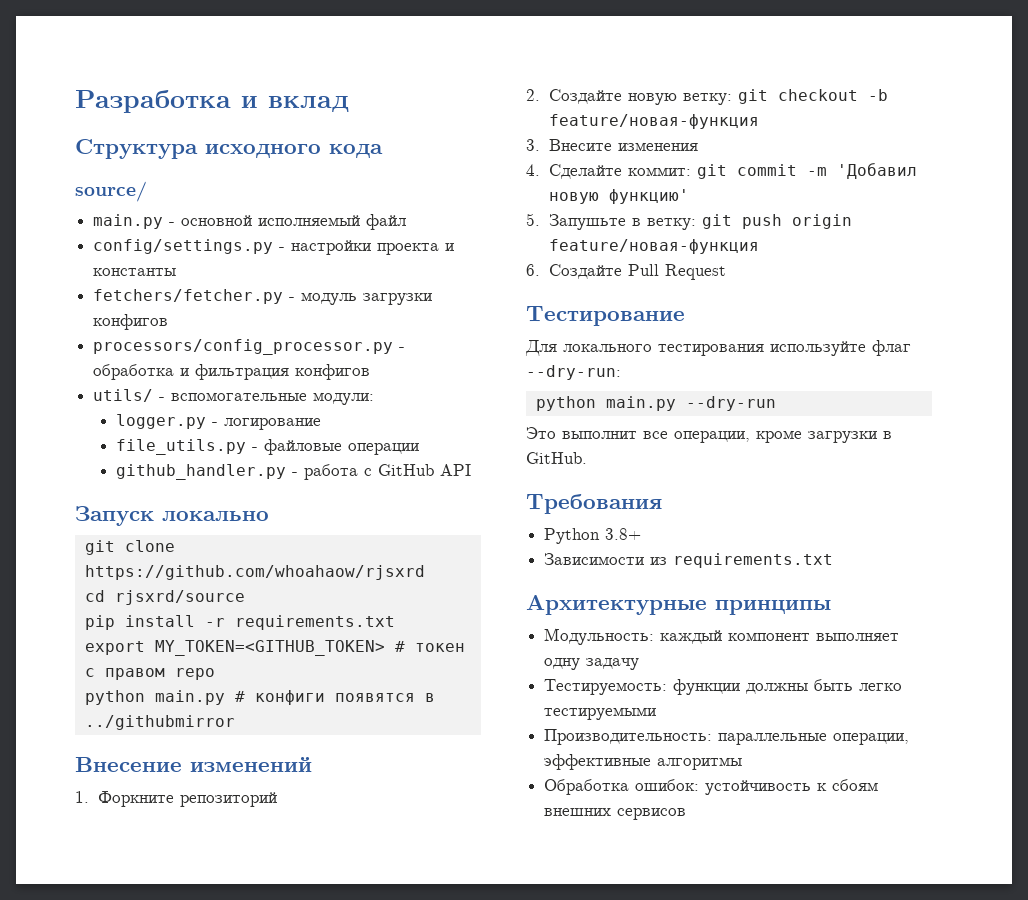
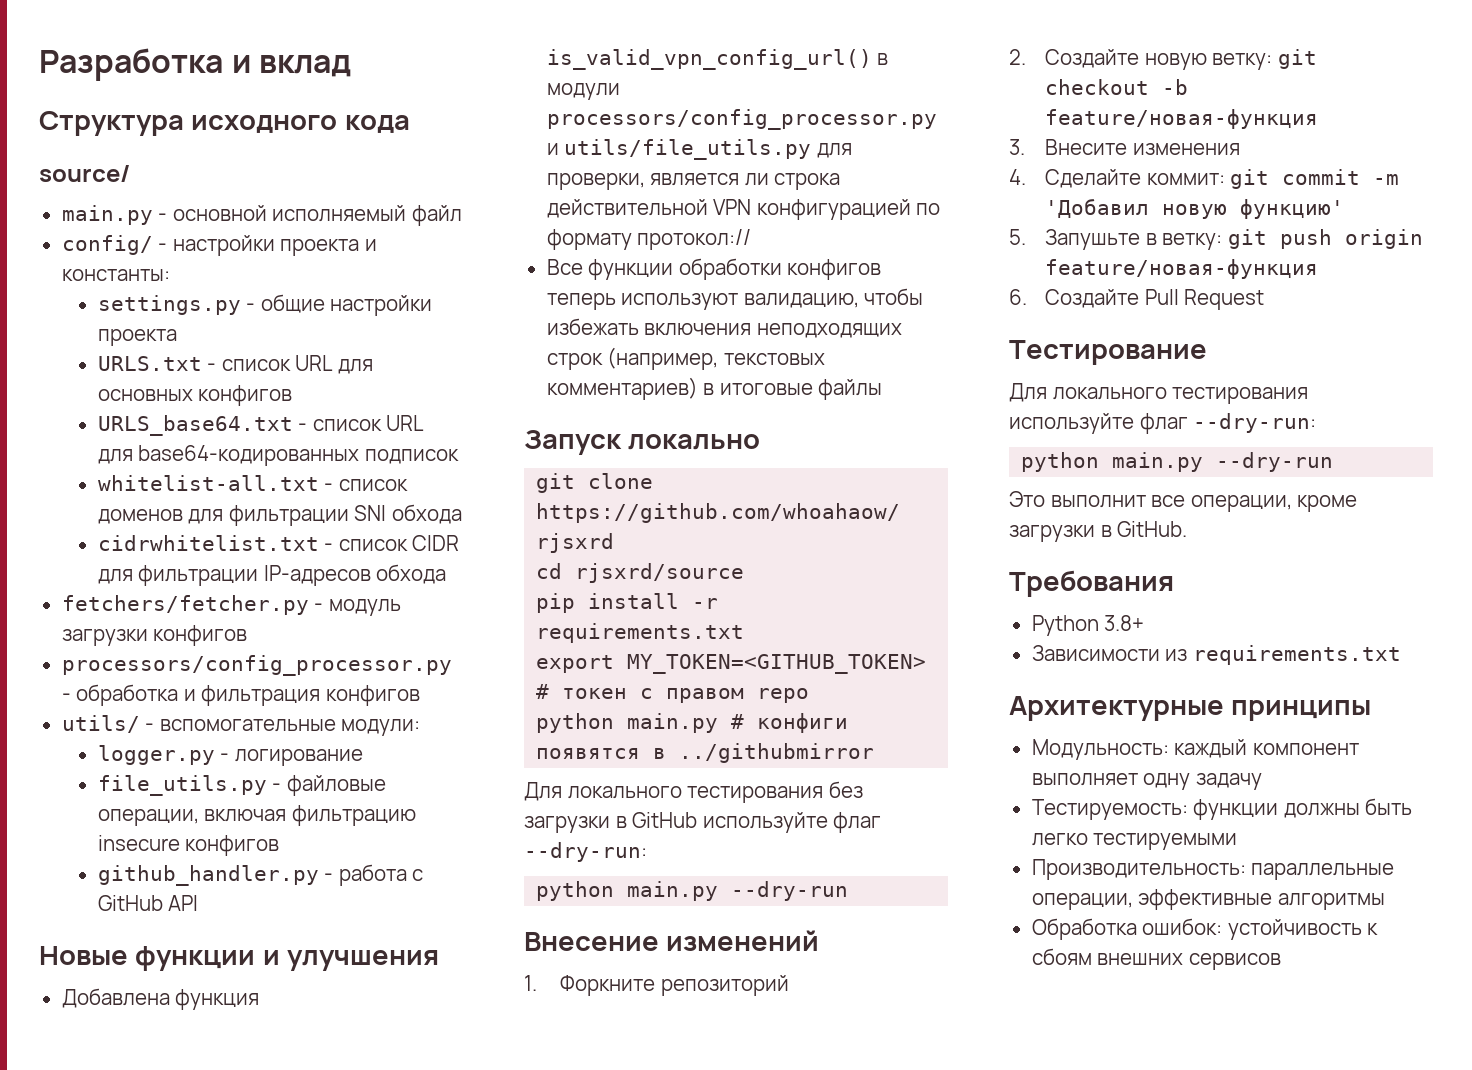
- config/settings.py - настройки проекта и константы
+ config/ - настройки проекта и константы:
+ settings.py - общие настройки проекта
+ URLS.txt - список URL для основных конфигов
+ URLS_base64.txt - список URL для base64-кодированных подписок
+ whitelist-all.txt - список доменов для фильтрации SNI обхода
+ cidrwhitelist.txt - список CIDR для фильтрации IP-адресов обхода
- file_utils.py - файловые операции
+ file_utils.py - файловые операции, включая фильтрацию insecure конфигов
+ Новые функции и улучшения
+ Добавлена функция is_valid_vpn_config_url() в модули processors/config_processor.py и utils/file_utils.py для проверки, является ли строка действительной VPN конфигурацией по формату протокол://
+ Все функции обработки конфигов теперь используют валидацию, чтобы избежать включения неподходящих строк (например, текстовых комментариев) в итоговые файлы
+ Для локального тестирования без загрузки в GitHub используйте флаг --dry-run:
+ python main.py --dry-run

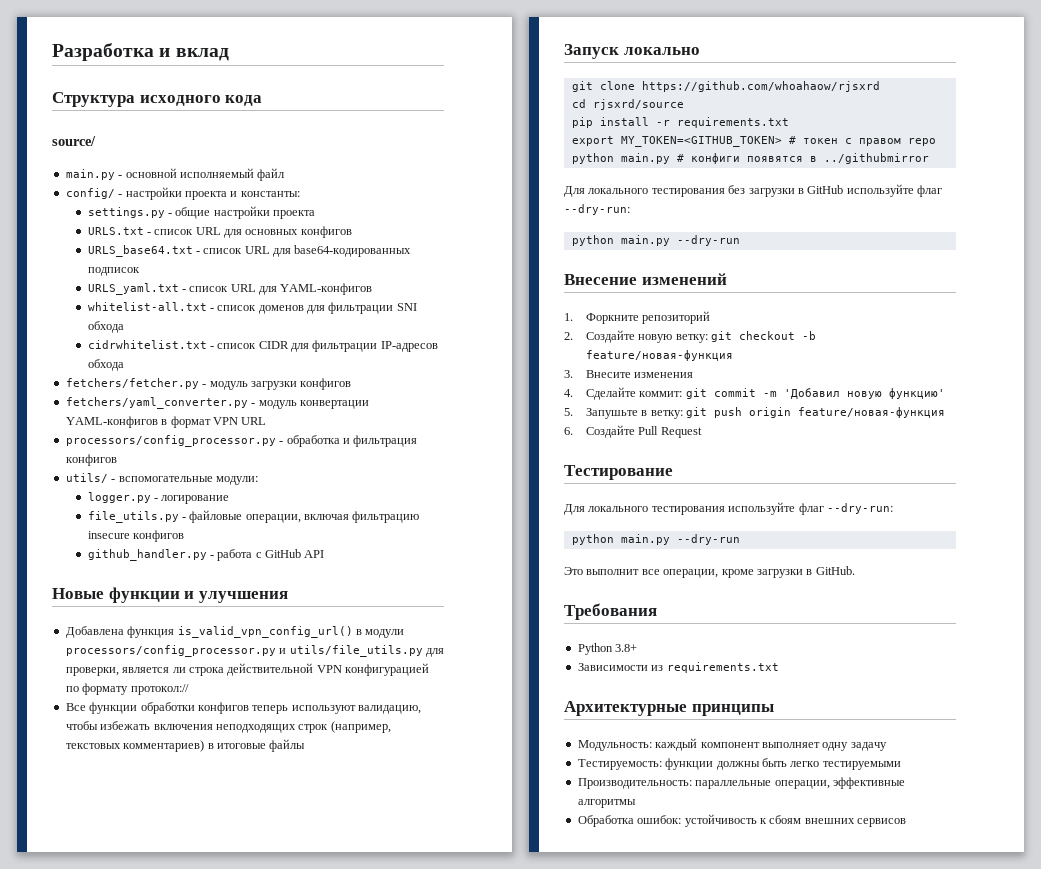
+ URLS_yaml.txt - список URL для YAML-конфигов
+ fetchers/yaml_converter.py - модуль конвертации YAML-конфигов в формат VPN URL

